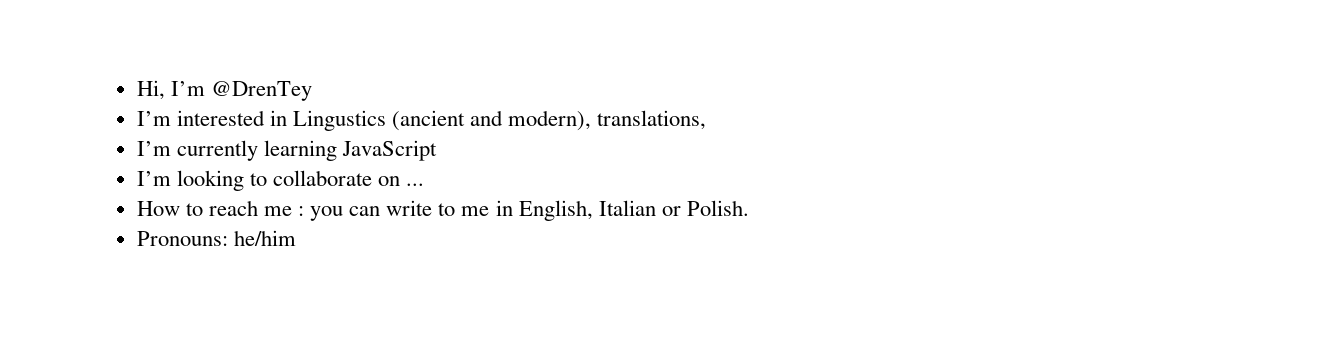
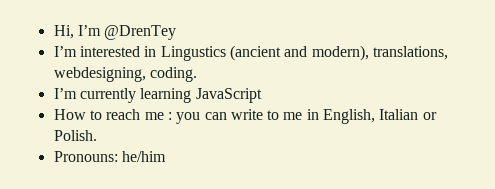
- I’m interested in Lingustics (ancient and modern), translations,
+ I’m interested in Lingustics (ancient and modern), translations, webdesigning, coding.
- I’m looking to collaborate on ...

